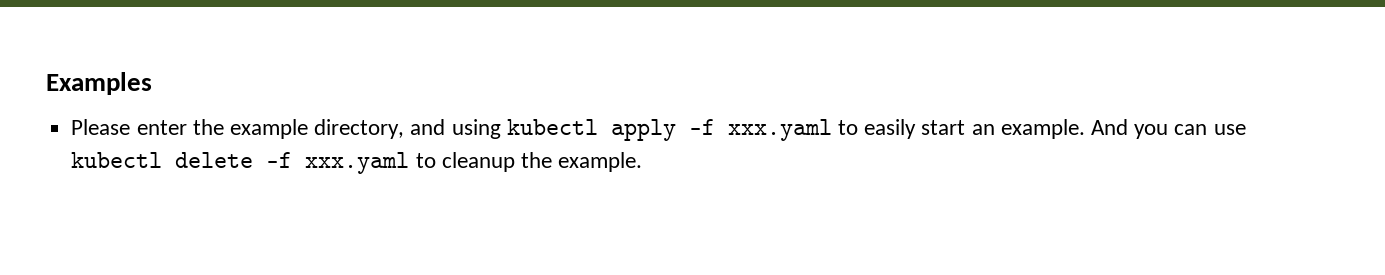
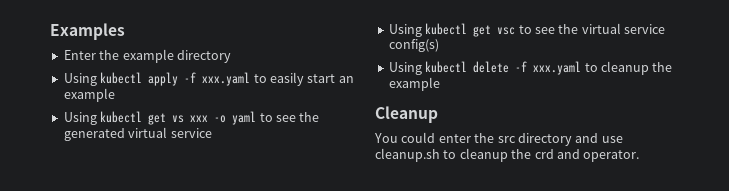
- Please enter the example directory, and using kubectl apply -f xxx.yaml to easily start an example. And you can use kubectl delete -f xxx.yaml to cleanup the example.
+ Enter the example directory
+ Using kubectl apply -f xxx.yaml to easily start an example
+ Using kubectl get vs xxx -o yaml to see the generated virtual service
+ Using kubectl get vsc to see the virtual service config(s)
+ Using kubectl delete -f xxx.yaml to cleanup the example
+ Cleanup
+ You could enter the src directory and use cleanup.sh to cleanup the crd and operator.

